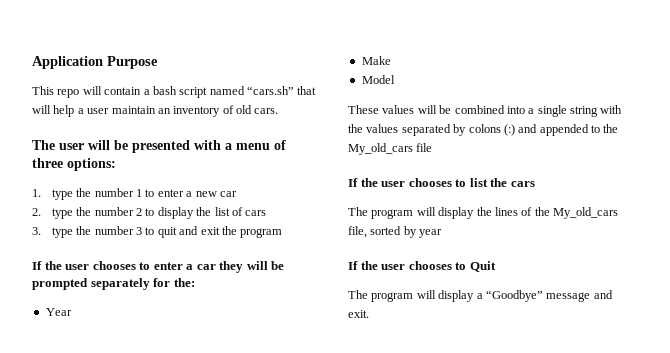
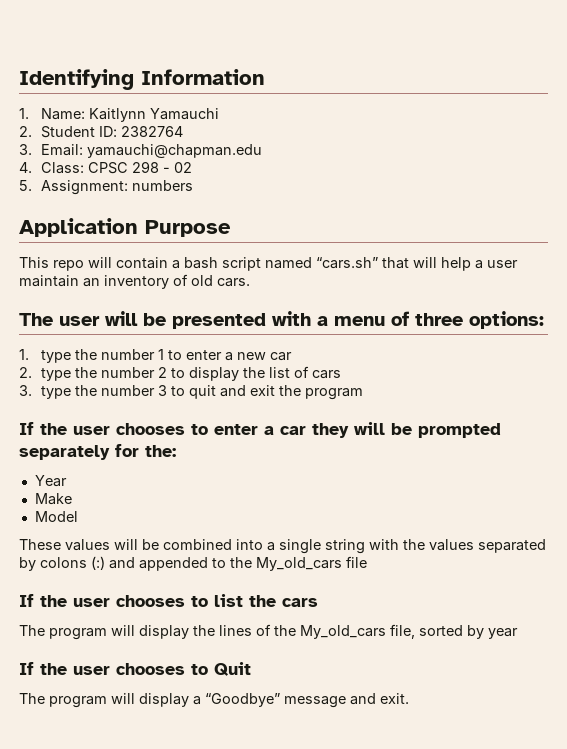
+ Identifying Information
+ 1. Name: Kaitlynn Yamauchi
+ 2. Student ID: 2382764
+ 3. Email: yamauchi@chapman.edu
+ 4. Class: CPSC 298 - 02
+ 5. Assignment: numbers

